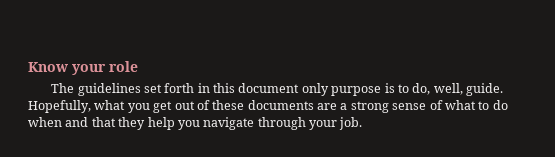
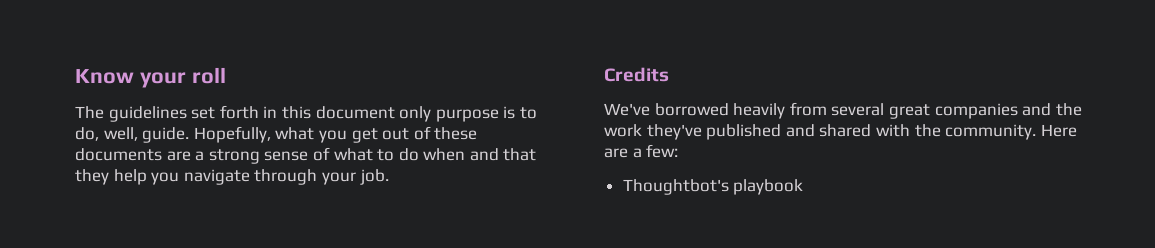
- Know your role
+ Know your roll
+ Credits
+ We've borrowed heavily from several great companies and the work they've published and shared with the community. Here are a few:
+ Thoughtbot's playbook

